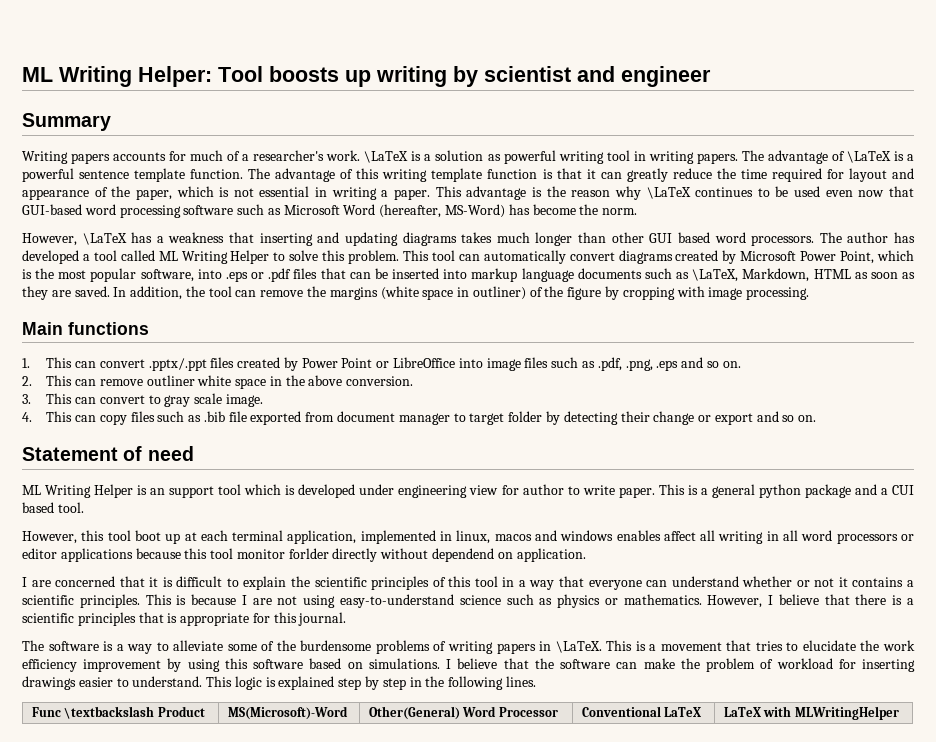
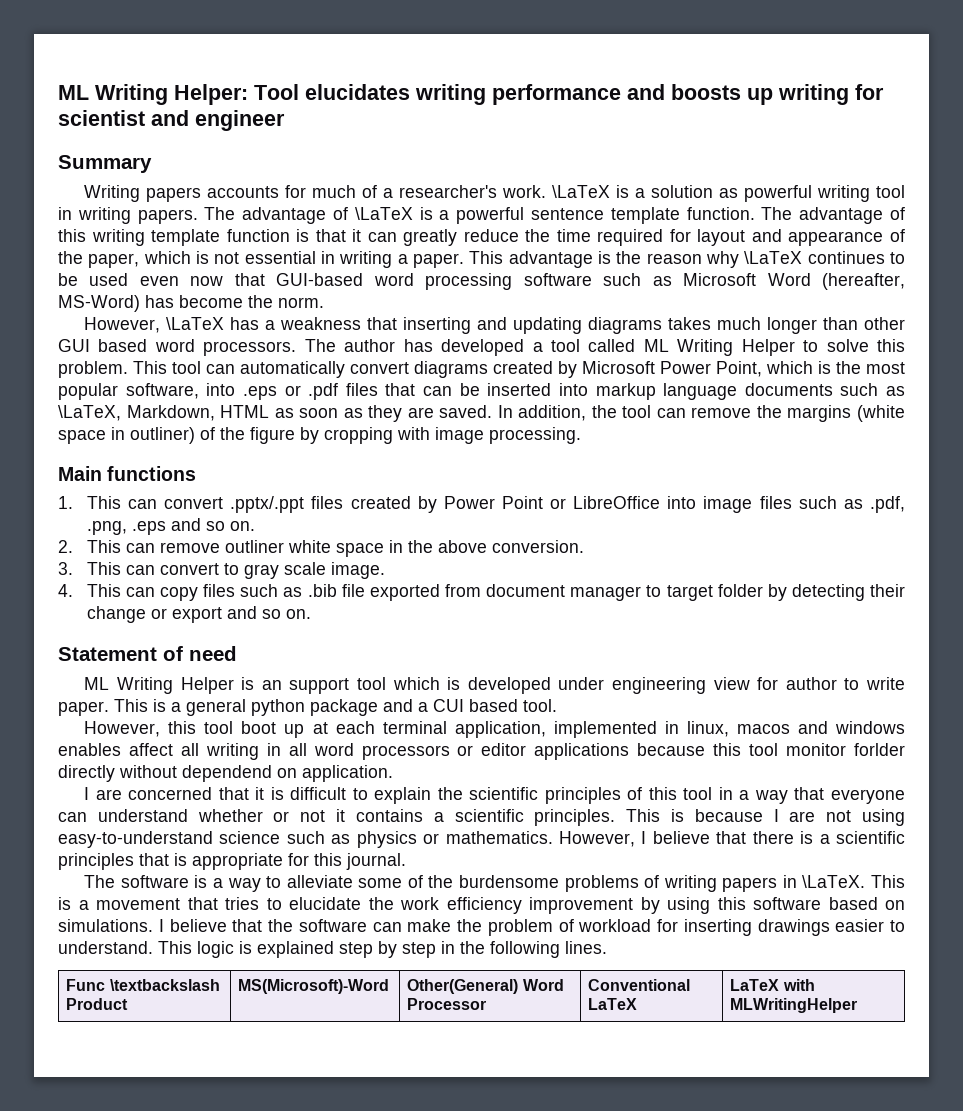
- ML Writing Helper: Tool boosts up writing by scientist and engineer
+ ML Writing Helper: Tool elucidates writing performance and boosts up writing for scientist and engineer

